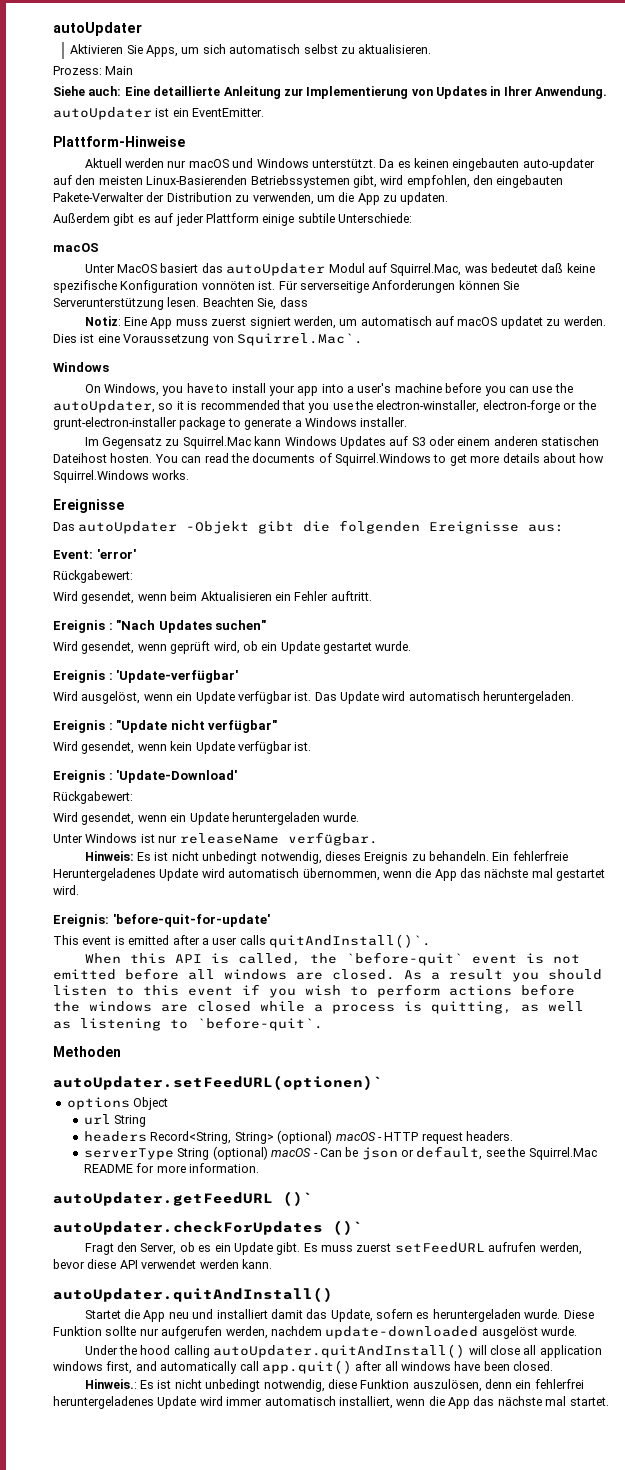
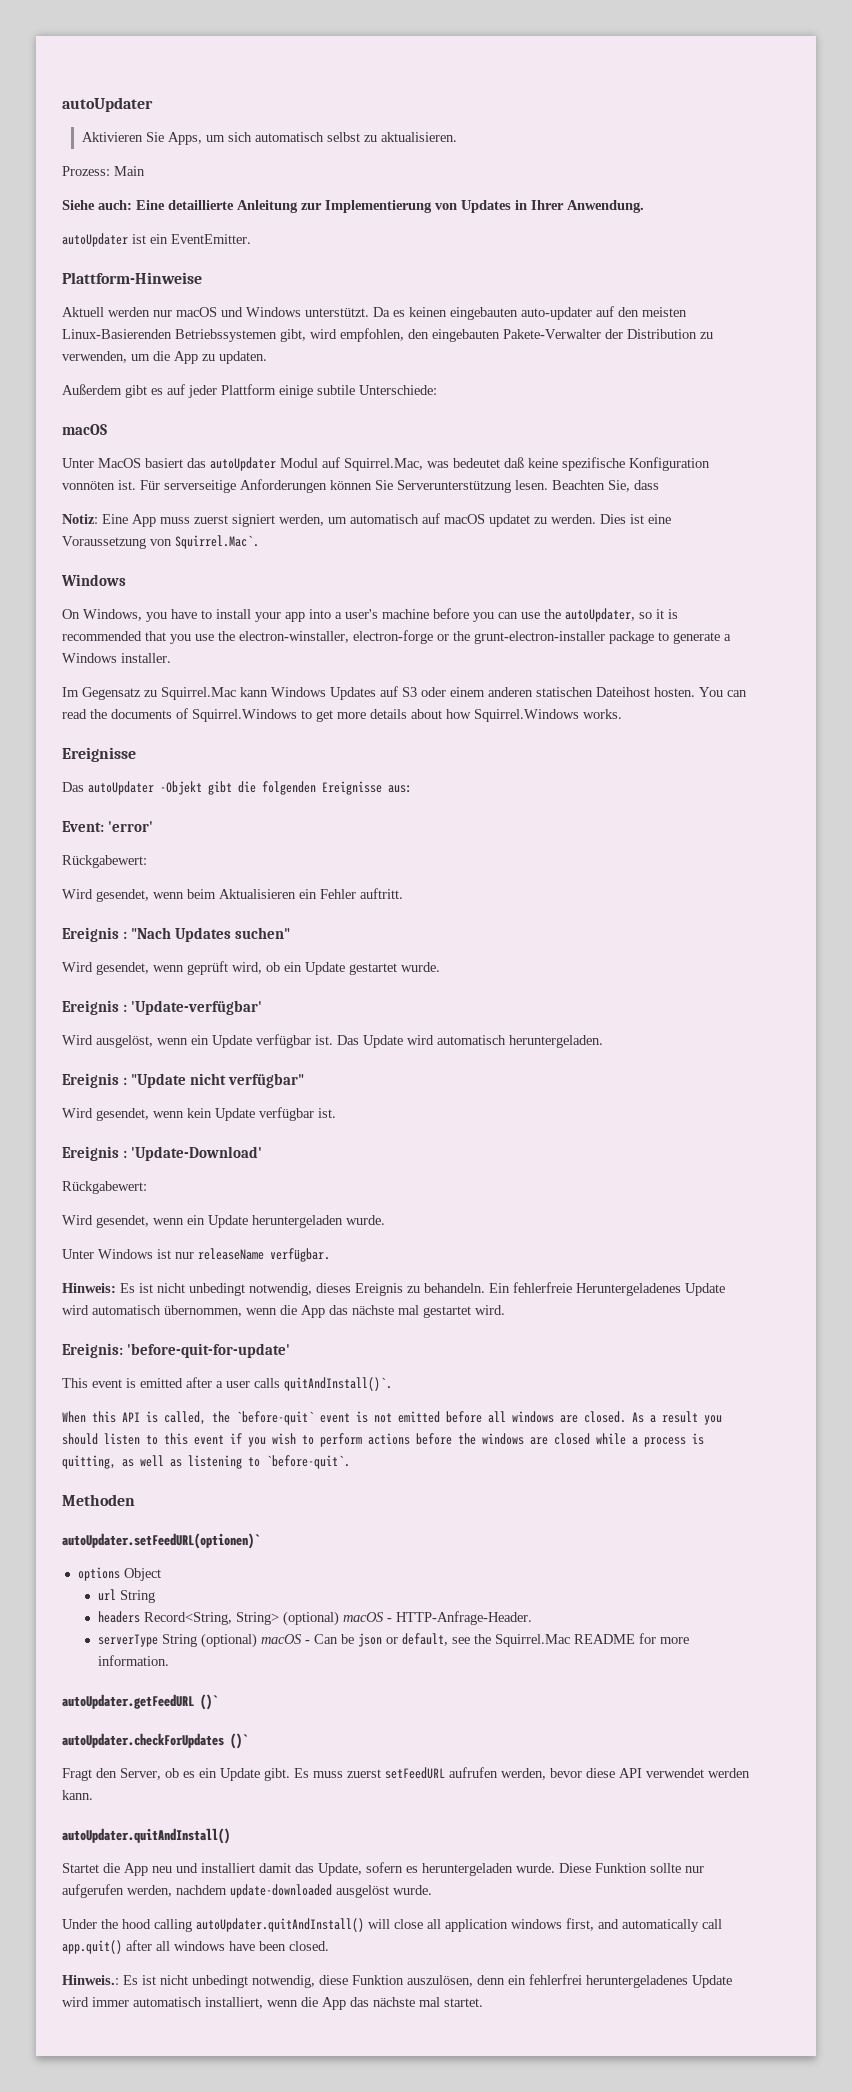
- headers Record<String, String> (optional) macOS - HTTP request headers.
+ headers Record<String, String> (optional) macOS - HTTP-Anfrage-Header.

